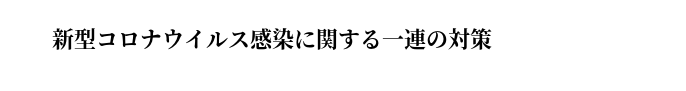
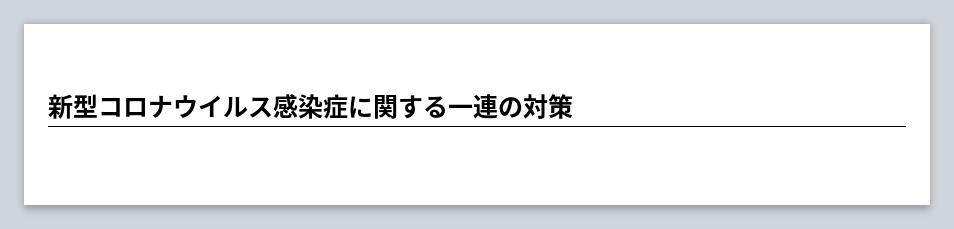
- 新型コロナウイルス感染に関する一連の対策
+ 新型コロナウイルス感染症に関する一連の対策

